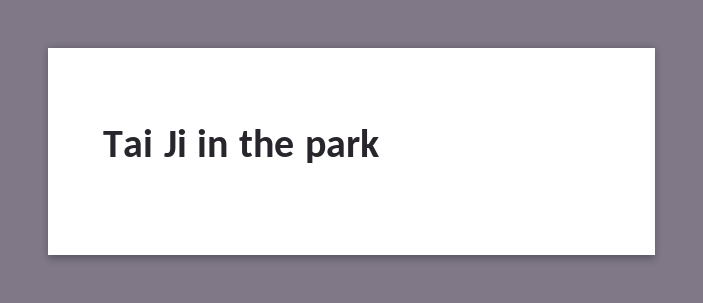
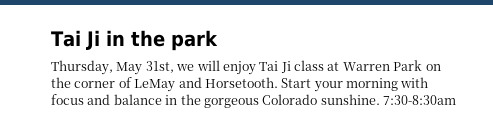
+ Thursday, May 31st, we will enjoy Tai Ji class at Warren Park on the corner of LeMay and Horsetooth. Start your morning with focus and balance in the gorgeous Colorado sunshine. 7:30-8:30am

